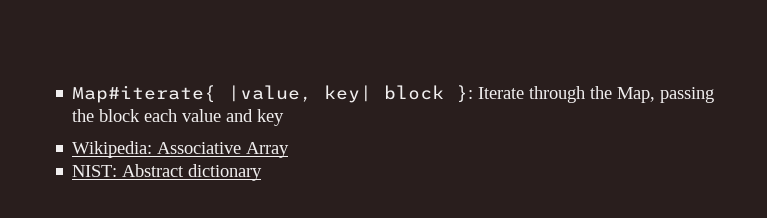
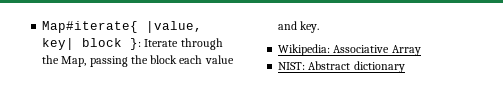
- Map#iterate{ |value, key| block }: Iterate through the Map, passing the block each value and key
+ Map#iterate{ |value, key| block }: Iterate through the Map, passing the block each value and key.

